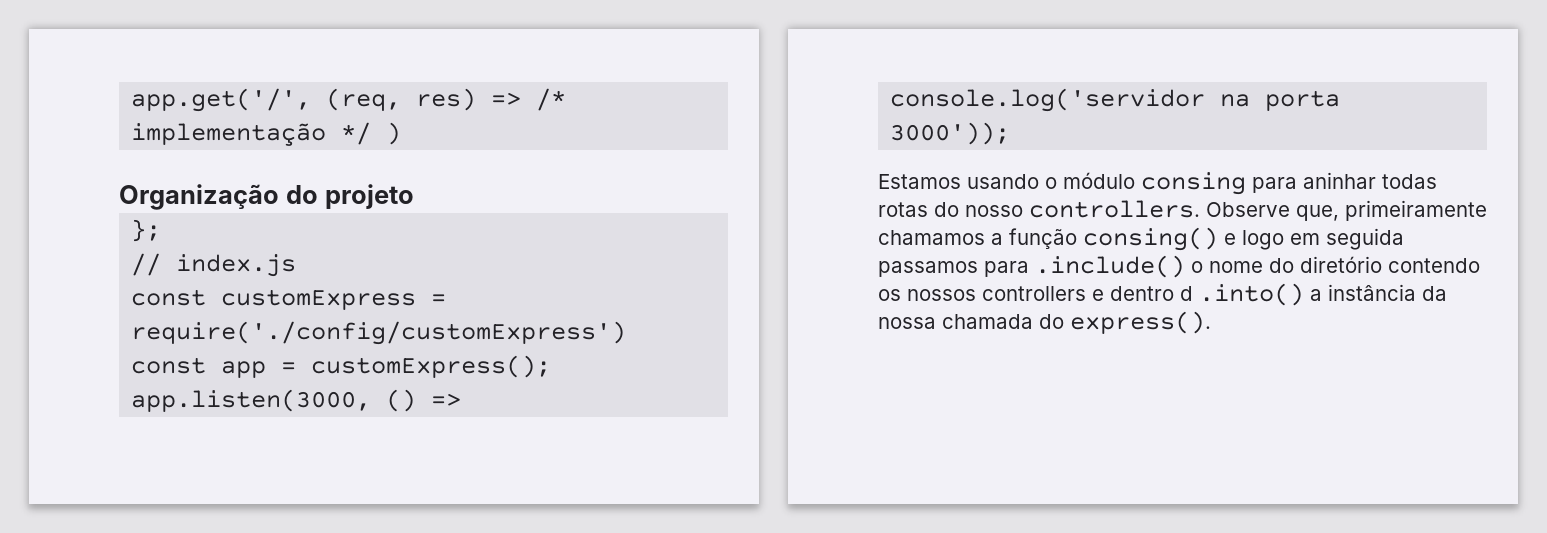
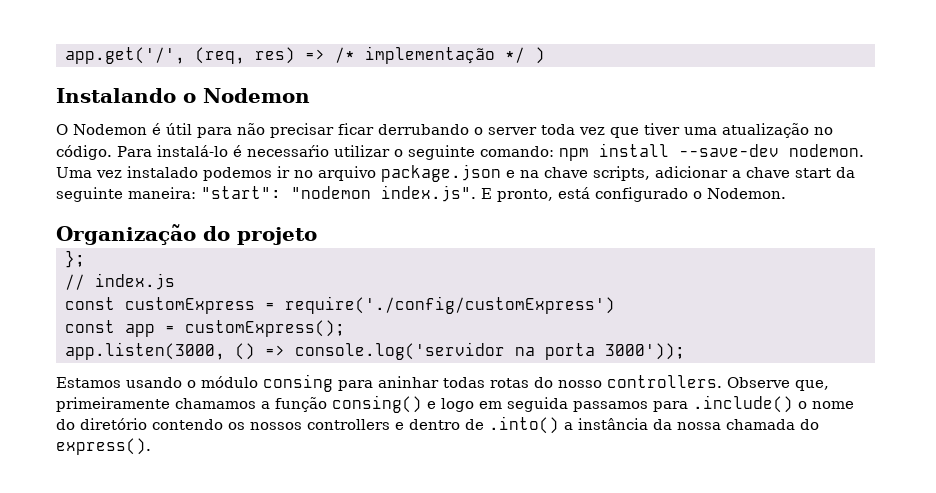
+ Instalando o Nodemon
+ O Nodemon é útil para não precisar ficar derrubando o server toda vez que tiver uma atualização no código. Para instalá-lo é necessaŕio utilizar o seguinte comando: npm install --save-dev nodemon. Uma vez instalado podemos ir no arquivo package.json e na chave scripts, adicionar a chave start da seguinte maneira: "start": "nodemon index.js". E pronto, está configurado o Nodemon.
- Observe que, primeiramente chamamos a função consing() e logo em seguida passamos para .include() o nome do diretório contendo os nossos controllers e dentro d .into() a instância da nossa chamada do express().
+ Observe que, primeiramente chamamos a função consing() e logo em seguida passamos para .include() o nome do diretório contendo os nossos controllers e dentro de .into() a instância da nossa chamada do express().

